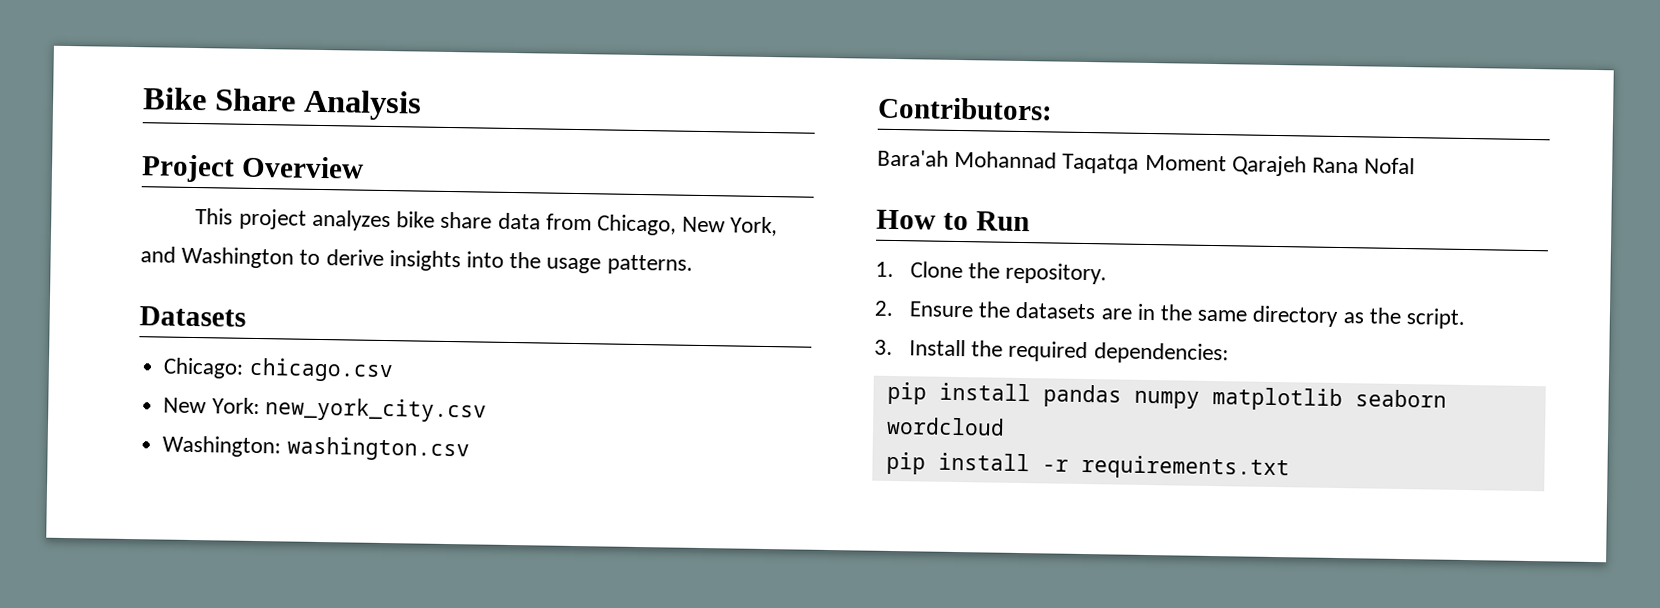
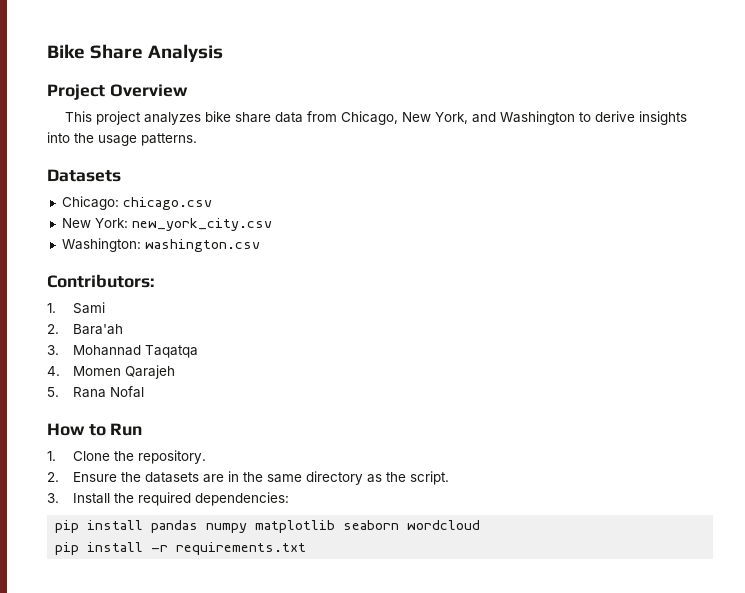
- Bara'ah Mohannad Taqatqa Moment Qarajeh Rana Nofal
+ 1. Sami
+ 2. Bara'ah
+ 3. Mohannad Taqatqa
+ 4. Momen Qarajeh
+ 5. Rana Nofal

